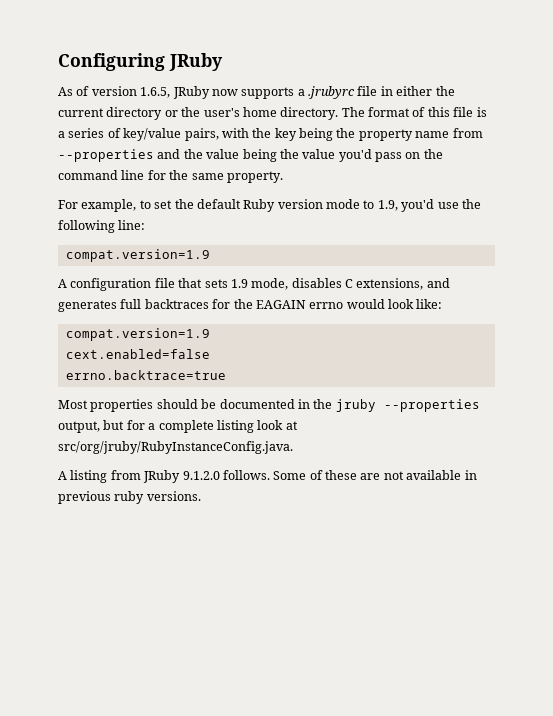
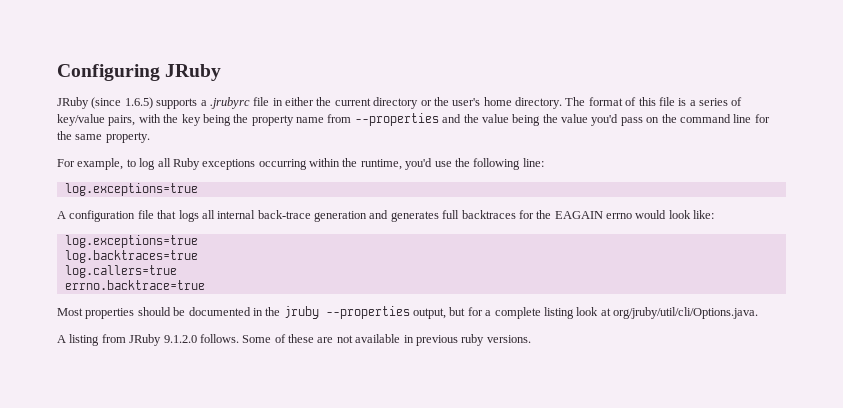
- As of version 1.6.5, JRuby now supports a .jrubyrc file in either the current directory or the user's home directory.
+ JRuby (since 1.6.5) supports a .jrubyrc file in either the current directory or the user's home directory.
- For example, to set the default Ruby version mode to 1.9, you'd use the following line:
- compat.version=1.9
+ For example, to log all Ruby exceptions occurring within the runtime, you'd use the following line:
+ log.exceptions=true
- A configuration file that sets 1.9 mode, disables C extensions, and generates full backtraces for the EAGAIN errno would look like:
- compat.version=1.9
- cext.enabled=false
+ A configuration file that logs all internal back-trace generation and generates full backtraces for the EAGAIN errno would look like:
+ log.exceptions=true
+ log.backtraces=true
+ log.callers=true
- Most properties should be documented in the jruby --properties output, but for a complete listing look at src/org/jruby/RubyInstanceConfig.java.
+ Most properties should be documented in the jruby --properties output, but for a complete listing look at org/jruby/util/cli/Options.java.

